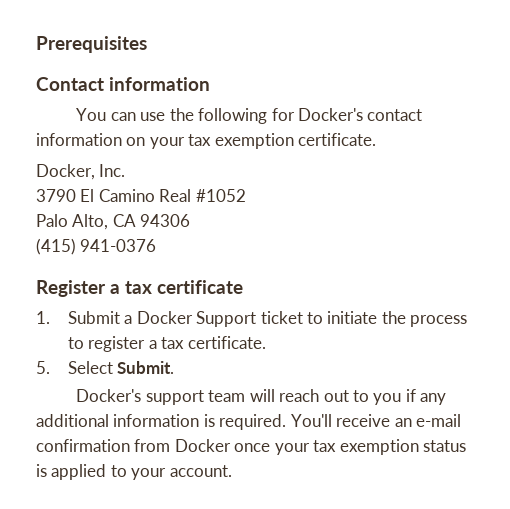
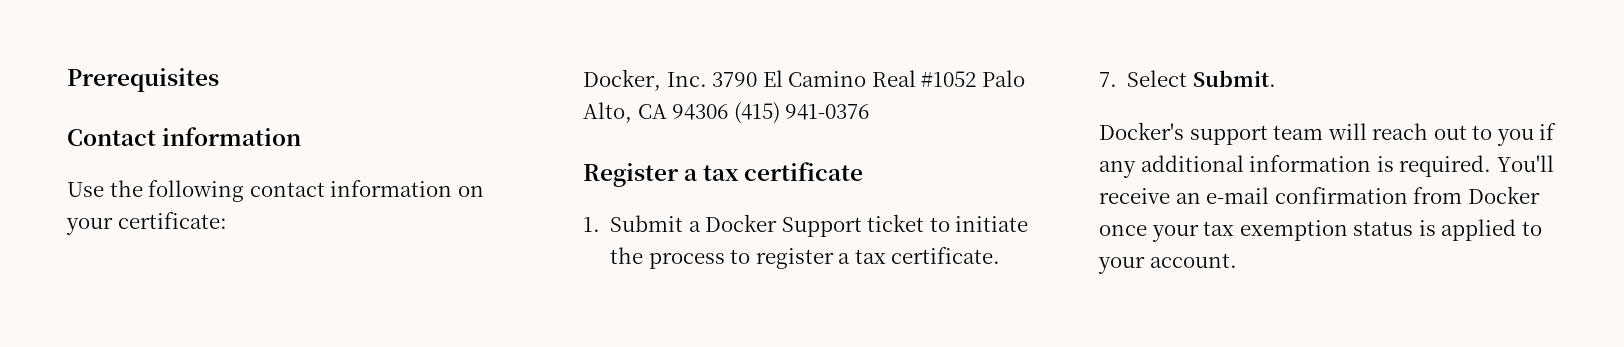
- You can use the following for Docker's contact information on your tax exemption certificate.
+ Use the following contact information on your certificate:
- Docker, Inc.
- 3790 El Camino Real #1052
- Palo Alto, CA 94306
- (415) 941-0376
+ Docker, Inc. 3790 El Camino Real #1052 Palo Alto, CA 94306 (415) 941-0376
- 5. Select Submit.
+ 7. Select Submit.

